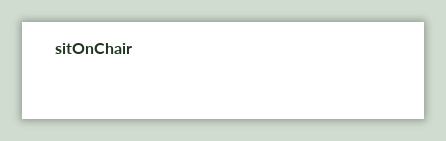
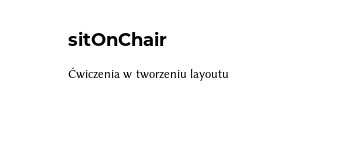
+ Ćwiczenia w tworzeniu layoutu

